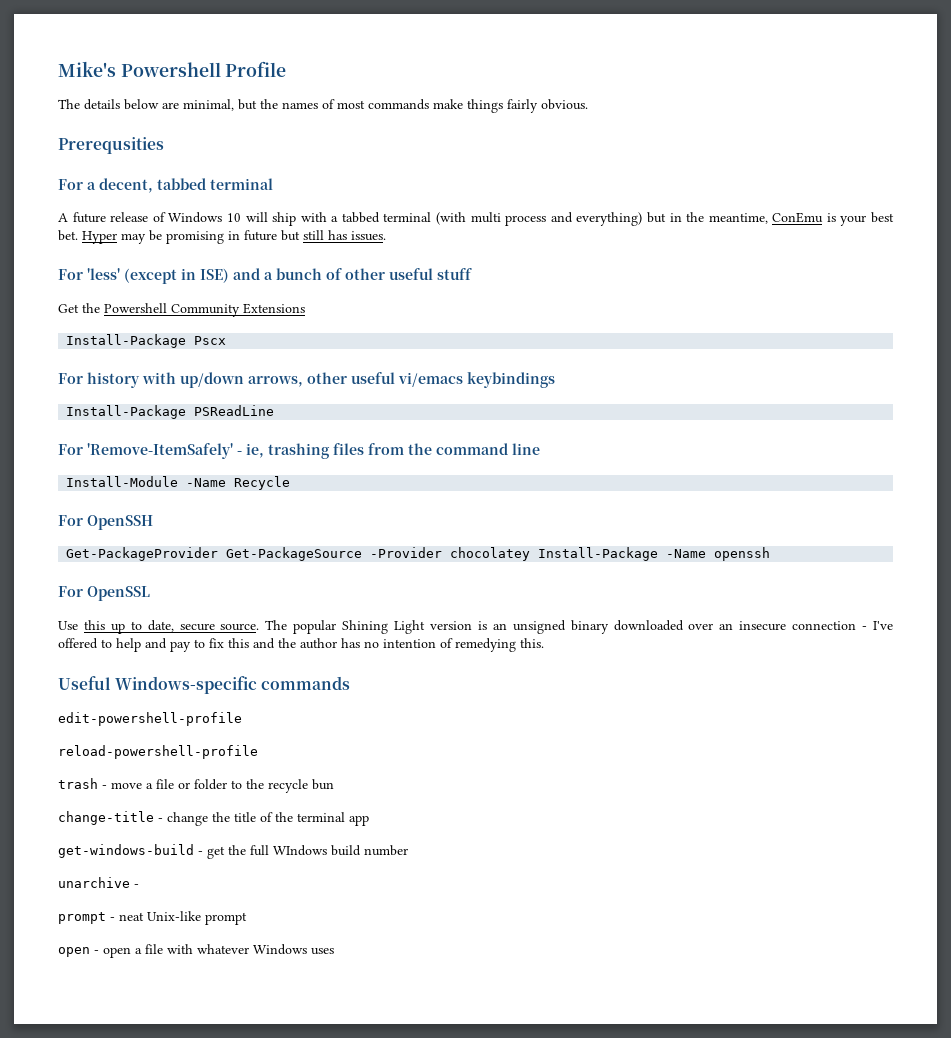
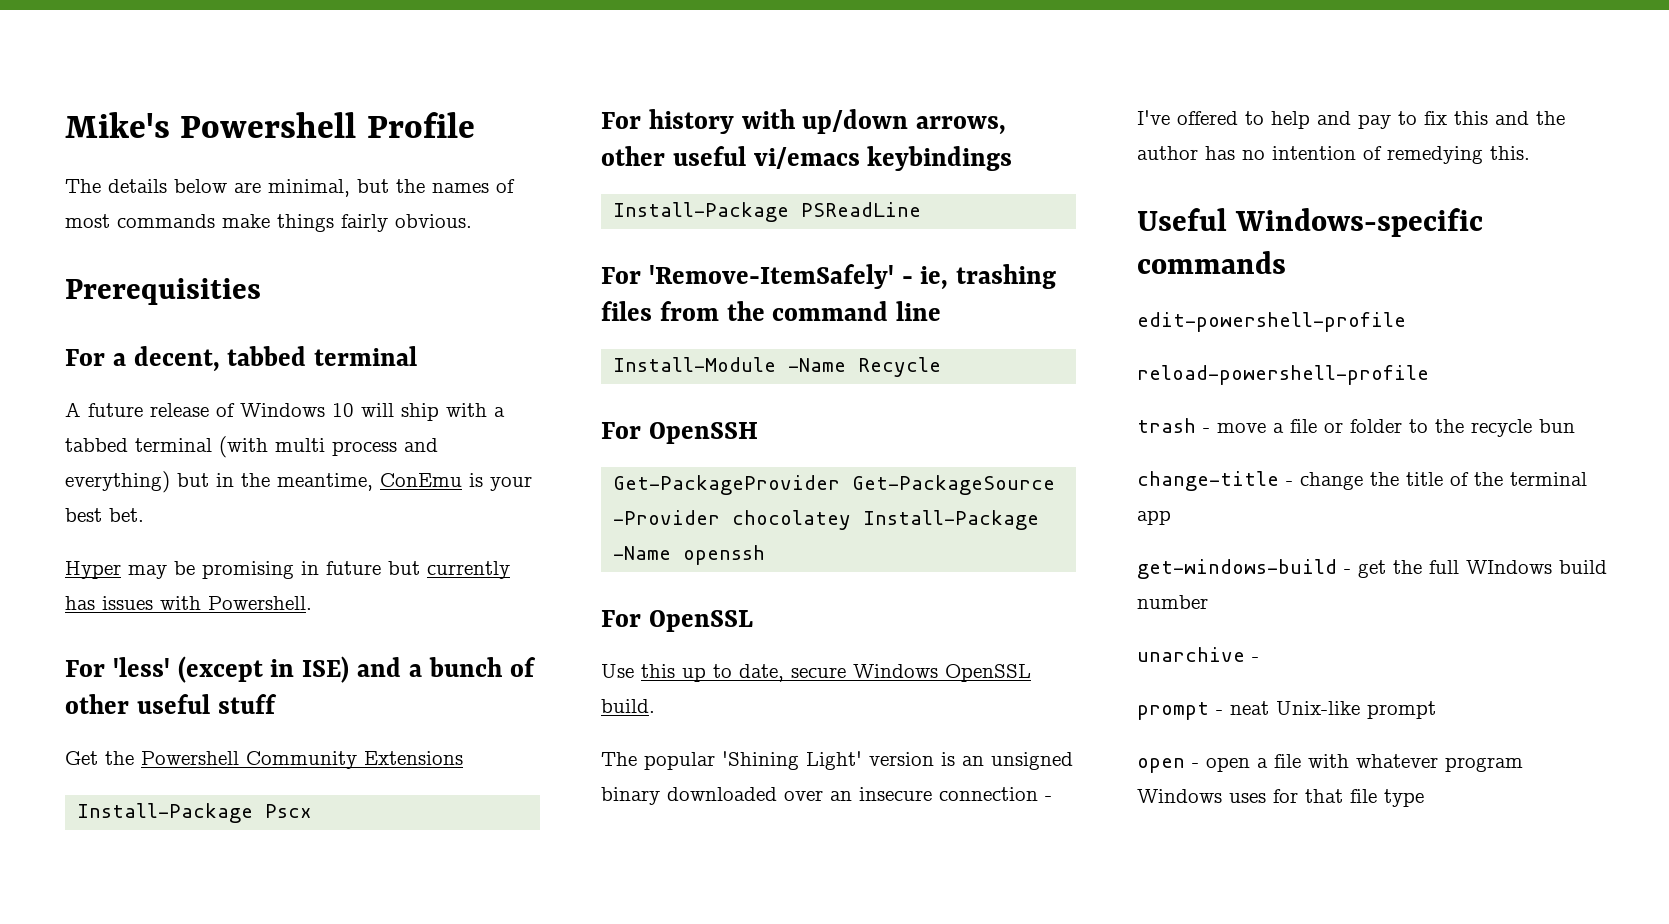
- Prerequsities
+ Prerequisities
- A future release of Windows 10 will ship with a tabbed terminal (with multi process and everything) but in the meantime, ConEmu is your best bet. Hyper may be promising in future but still has issues.
+ A future release of Windows 10 will ship with a tabbed terminal (with multi process and everything) but in the meantime, ConEmu is your best bet.
+ Hyper may be promising in future but currently has issues with Powershell.
- Use this up to date, secure source. The popular Shining Light version is an unsigned binary downloaded over an insecure connection - I've offered to help and pay to fix this and the author has no intention of remedying this.
+ Use this up to date, secure Windows OpenSSL build.
+ The popular 'Shining Light' version is an unsigned binary downloaded over an insecure connection - I've offered to help and pay to fix this and the author has no intention of remedying this.
- open - open a file with whatever Windows uses
+ open - open a file with whatever program Windows uses for that file type

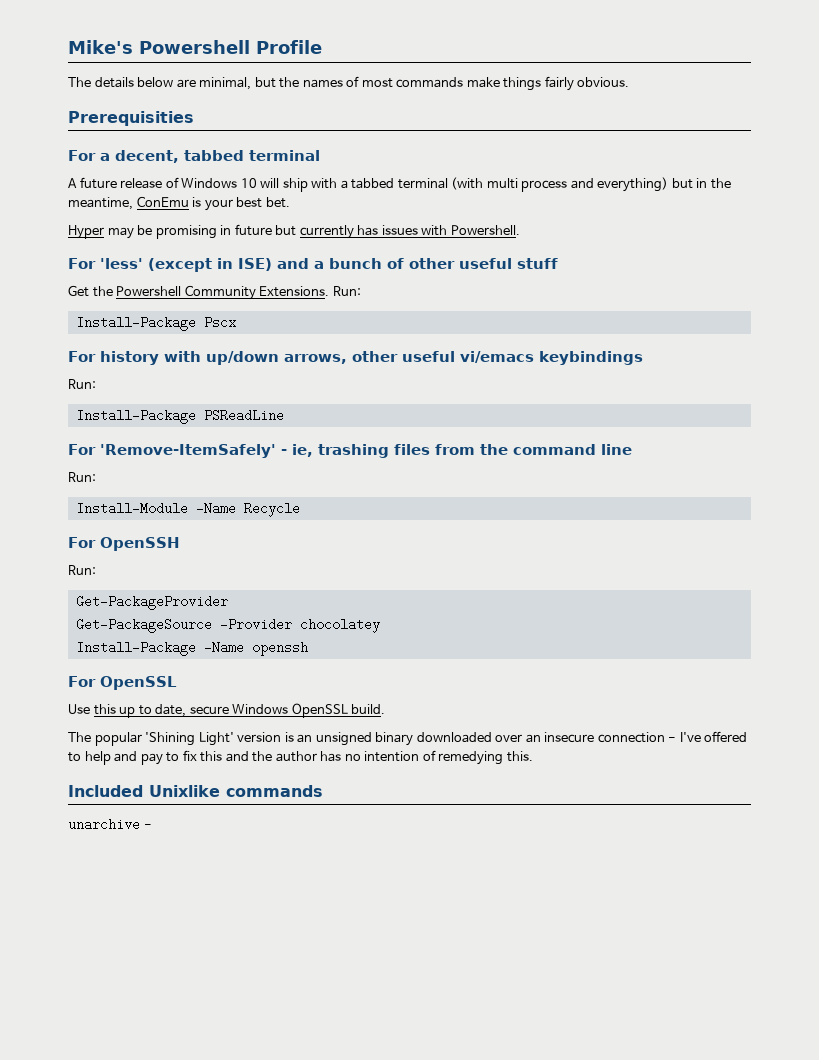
- Get the Powershell Community Extensions
+ Get the Powershell Community Extensions. Run:
  For history with up/down arrows, other useful vi/emacs keybindings
+ Run:
  For 'Remove-ItemSafely' - ie, trashing files from the command line
+ Run:
  For OpenSSH
+ Run:
- Get-PackageProvider Get-PackageSource -Provider chocolatey Install-Package -Name openssh
+ Get-PackageProvider
+ Get-PackageSource -Provider chocolatey
+ Install-Package -Name openssh
- Useful Windows-specific commands
+ Included Unixlike commands
- edit-powershell-profile
- reload-powershell-profile
- trash - move a file or folder to the recycle bun
- change-title - change the title of the terminal app
- get-windows-build - get the full WIndows build number
  unarchive -
- prompt - neat Unix-like prompt
- open - open a file with whatever program Windows uses for that file type

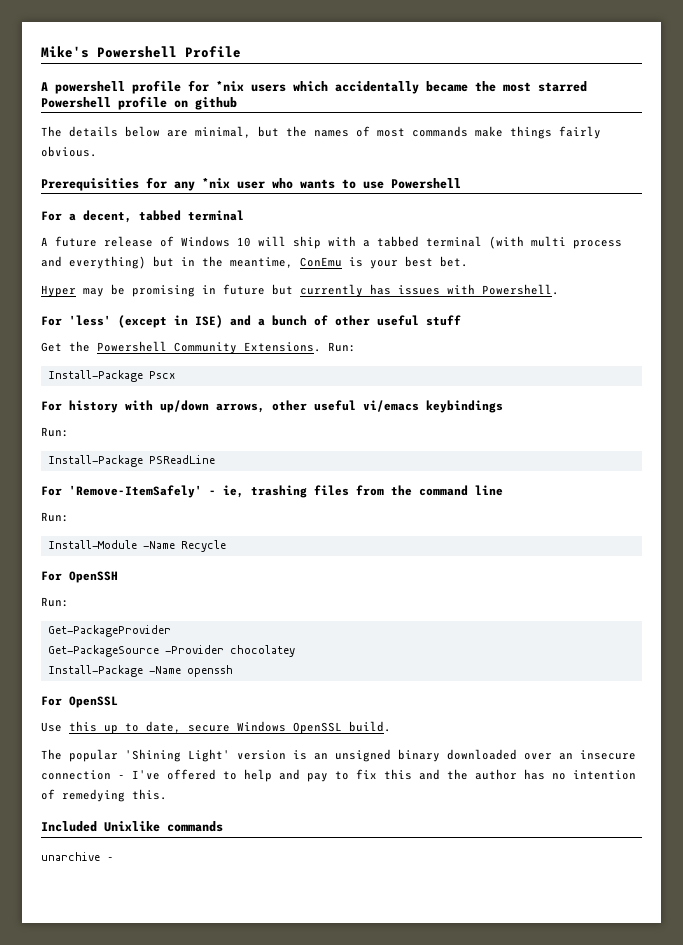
+ A powershell profile for *nix users which accidentally became the most starred Powershell profile on github
- Prerequisities
+ Prerequisities for any *nix user who wants to use Powershell

